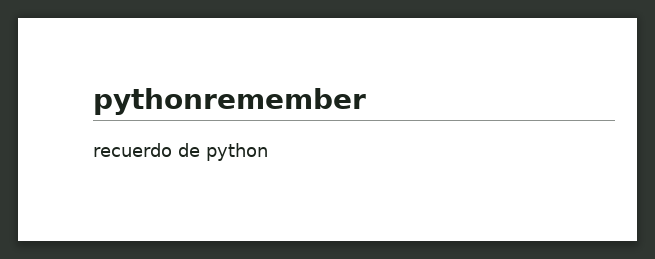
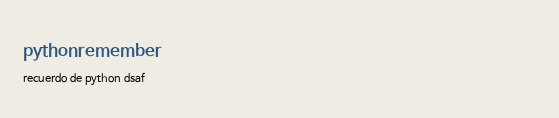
- recuerdo de python
+ recuerdo de python dsaf

